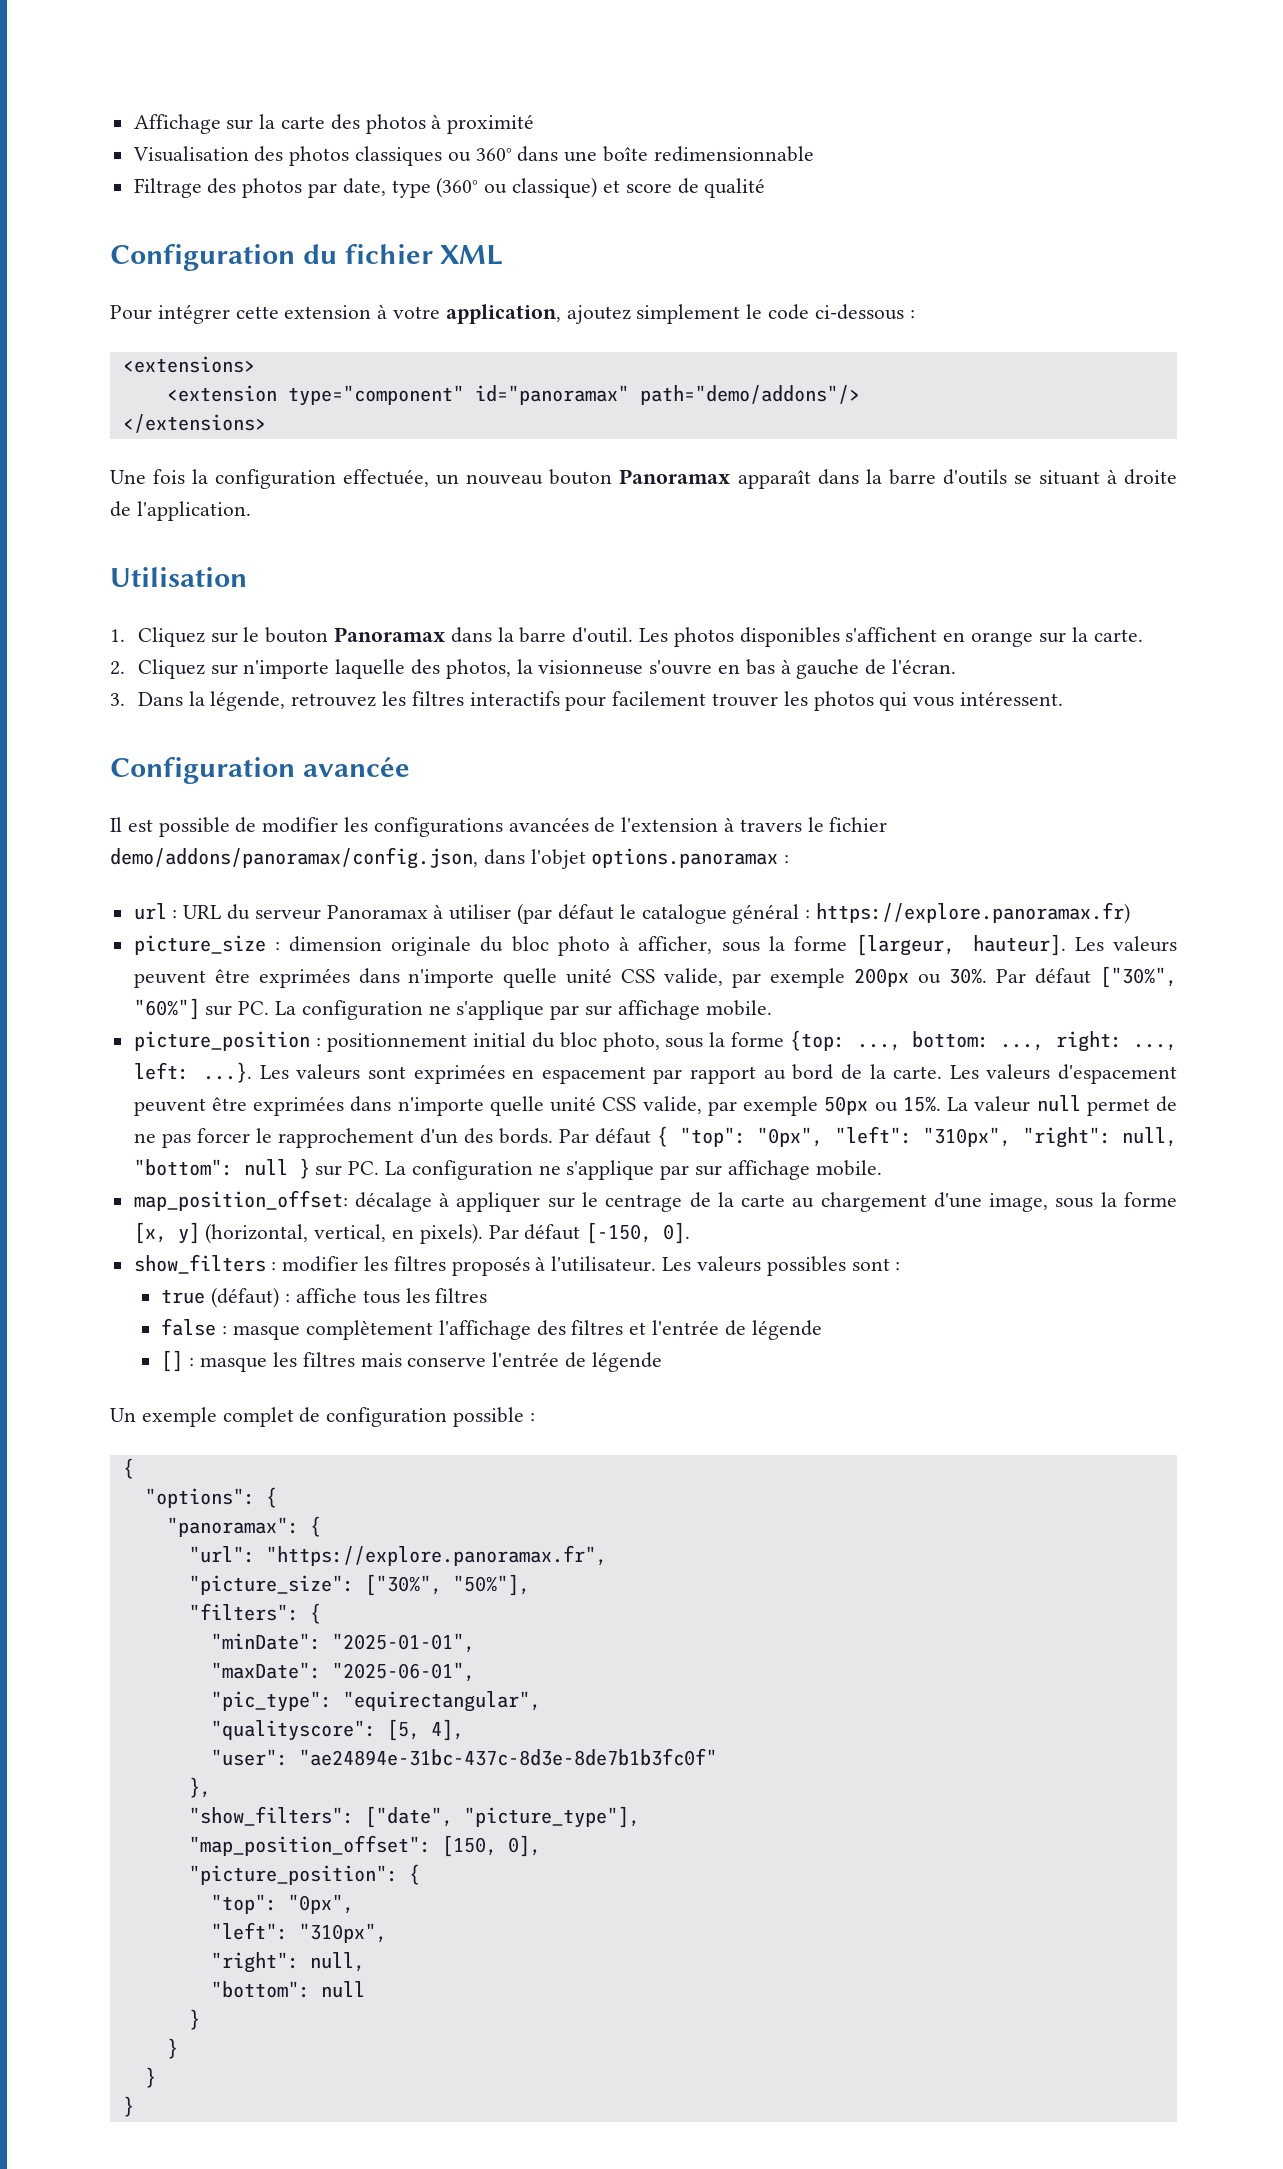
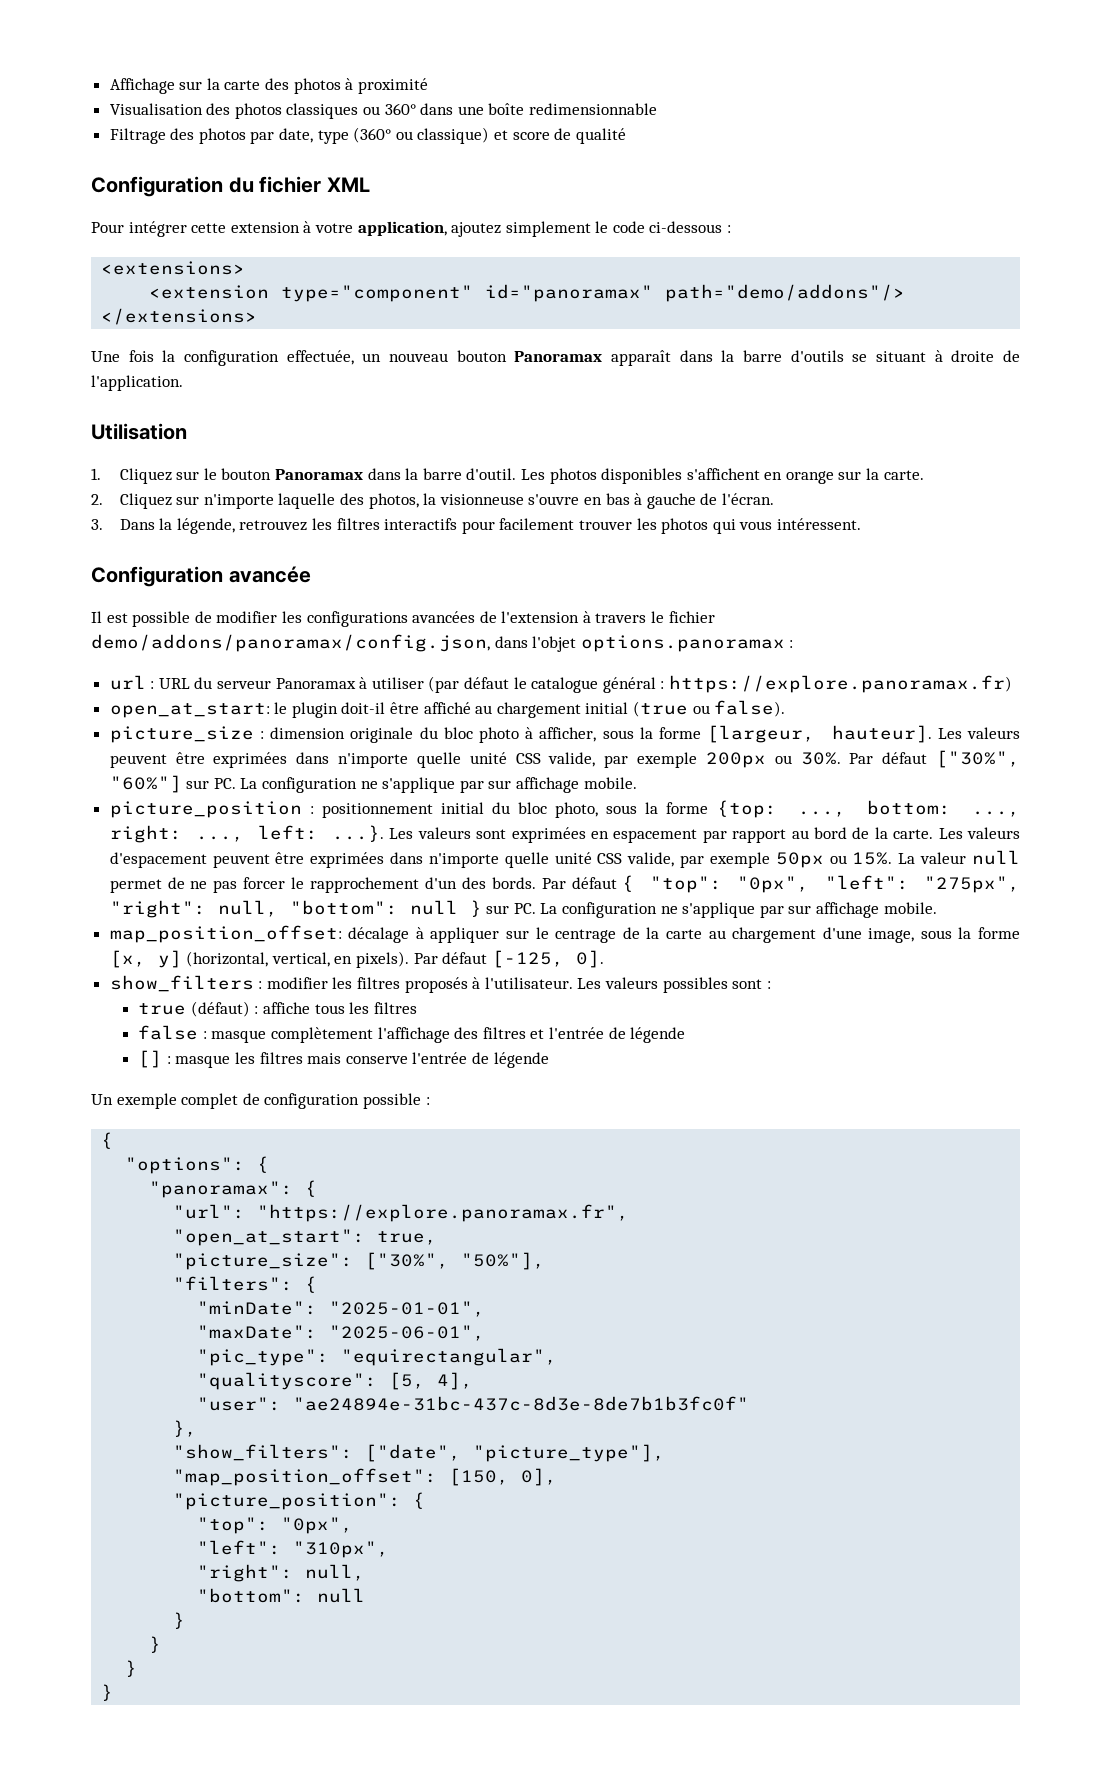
+ open_at_start: le plugin doit-il être affiché au chargement initial (true ou false).
- Par défaut { "top": "0px", "left": "310px", "right": null, "bottom": null } sur PC. La configuration ne s'applique par sur affichage mobile.
+ Par défaut { "top": "0px", "left": "275px", "right": null, "bottom": null } sur PC. La configuration ne s'applique par sur affichage mobile.
- Par défaut [-150, 0].
+ Par défaut [-125, 0].
+ "open_at_start": true,

